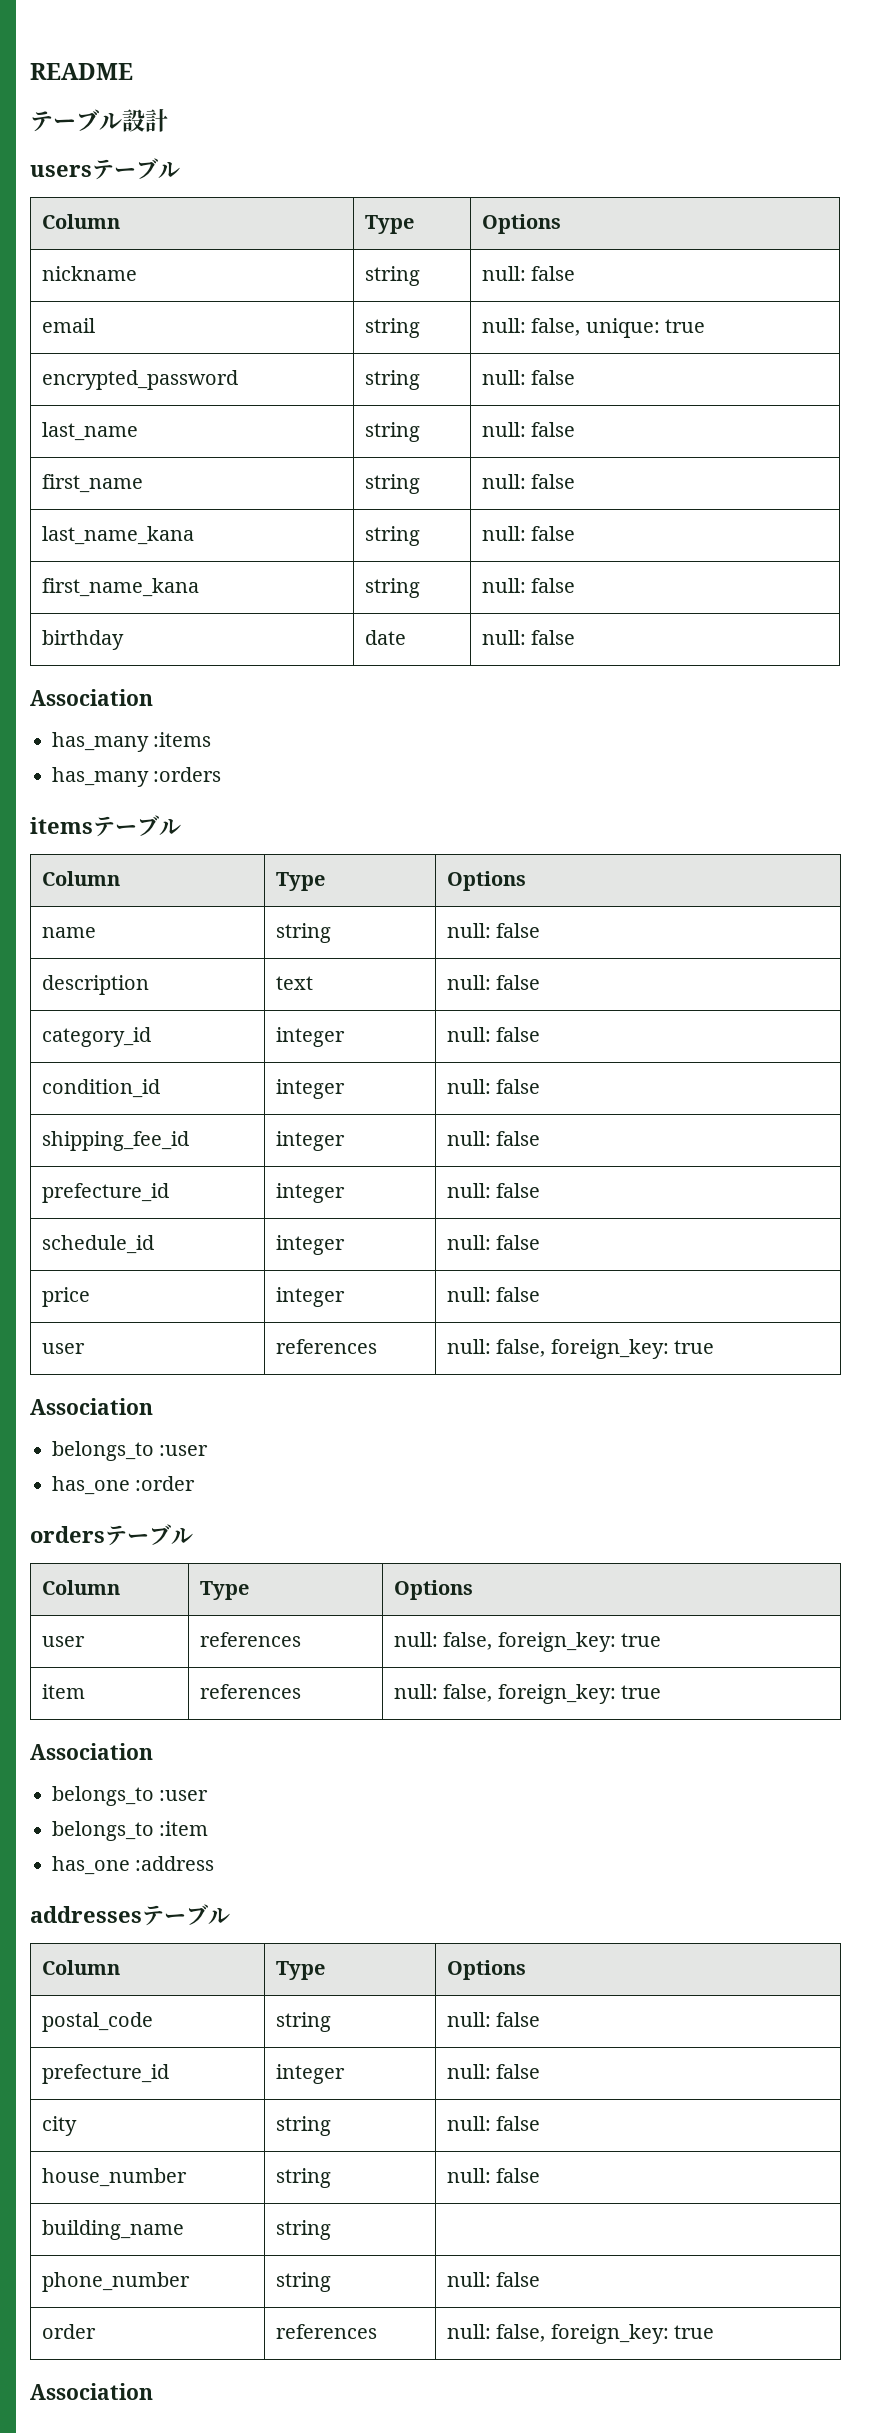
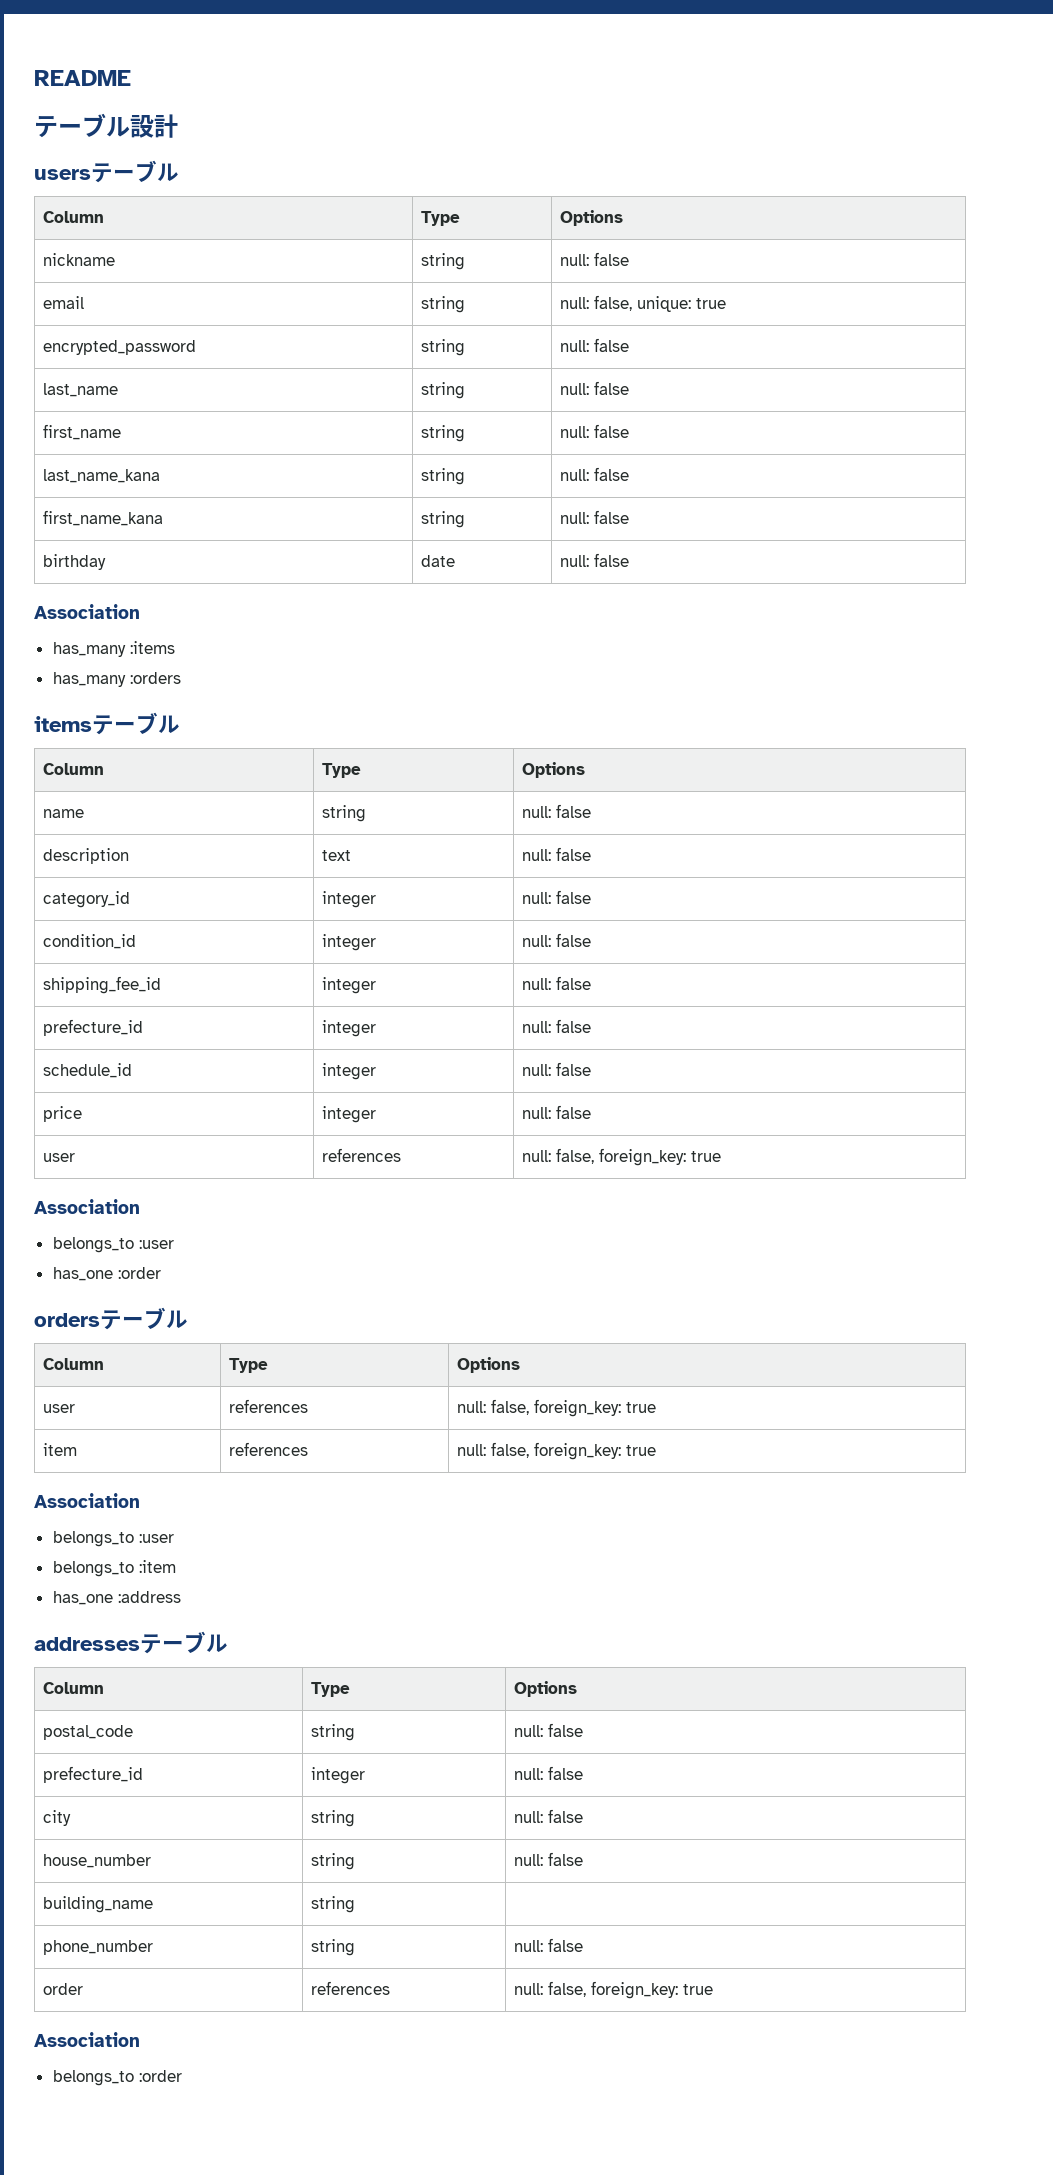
+ belongs_to :order

